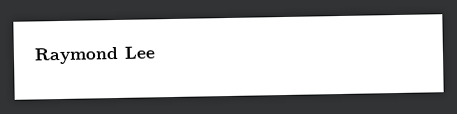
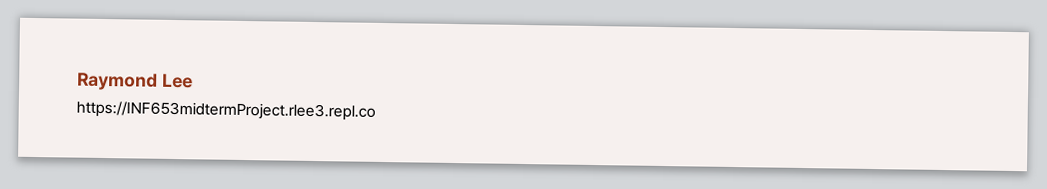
+ https://INF653midtermProject.rlee3.repl.co

